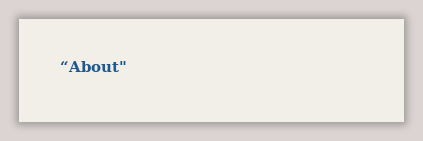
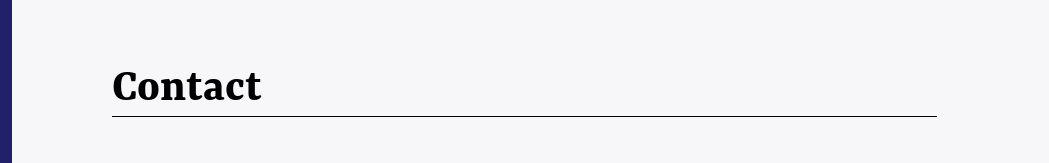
- “About"
+ Contact

